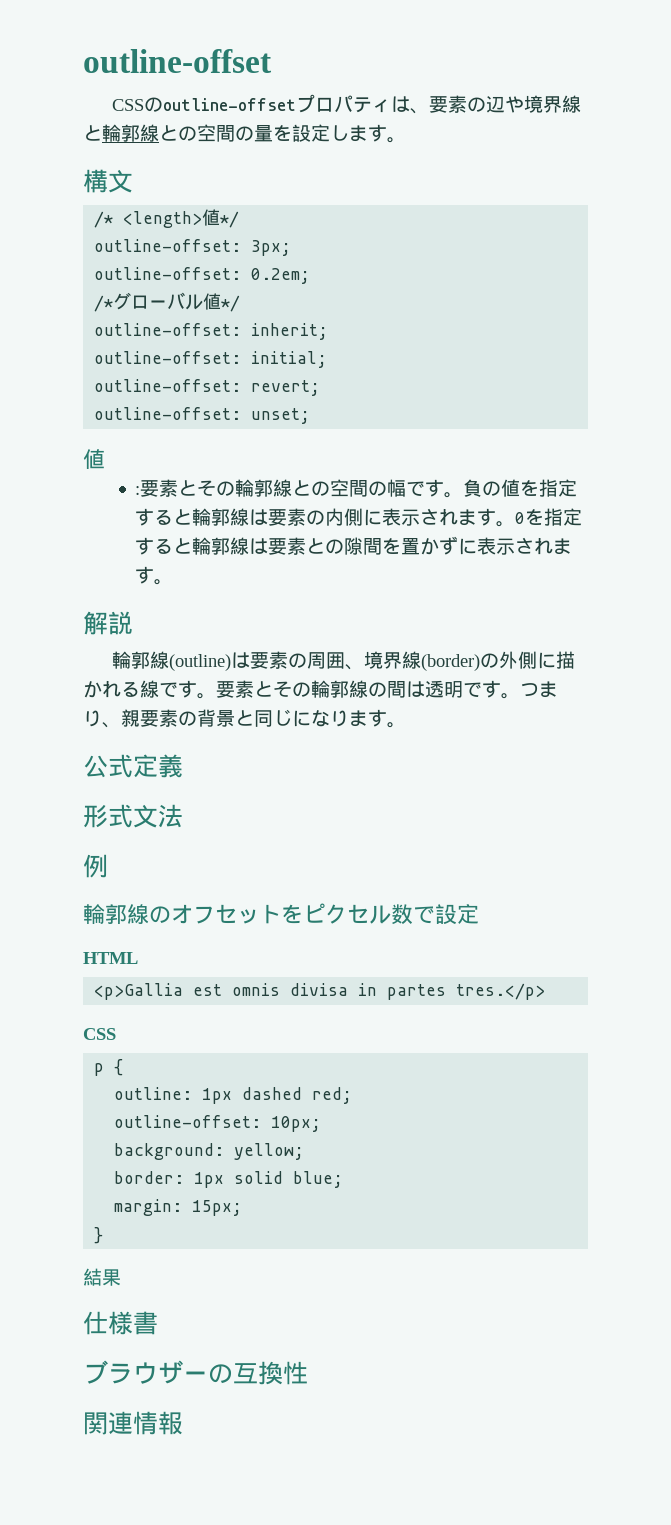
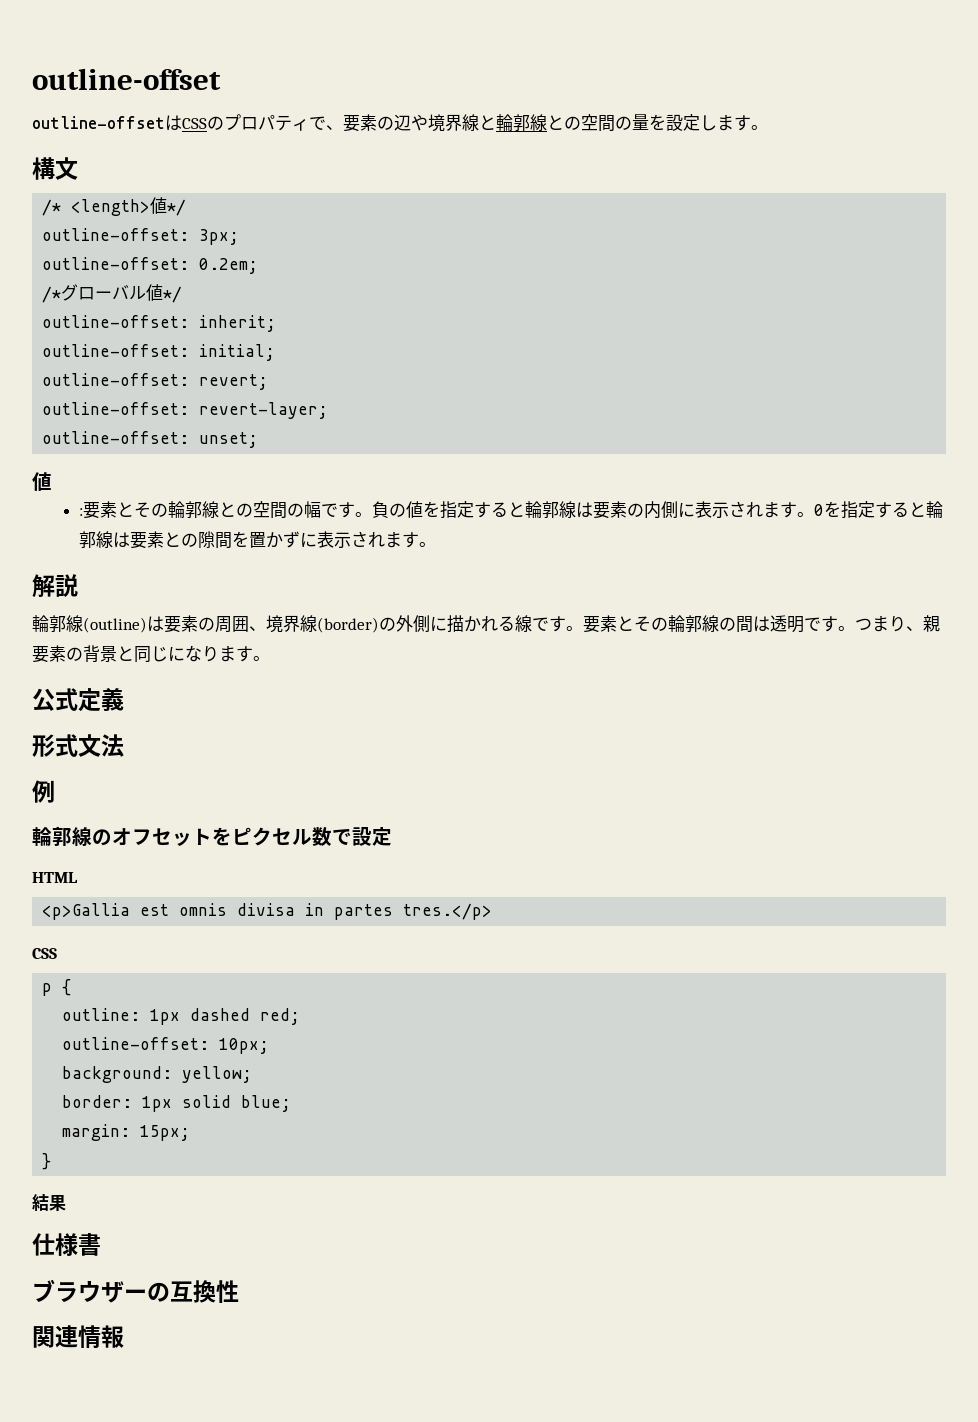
- CSSのoutline-offsetプロパティは、要素の辺や境界線と輪郭線との空間の量を設定します。
+ outline-offsetはCSSのプロパティで、要素の辺や境界線と輪郭線との空間の量を設定します。
+ outline-offset: revert-layer;

